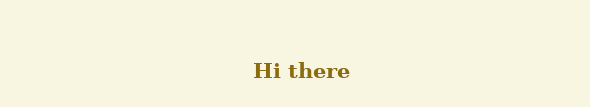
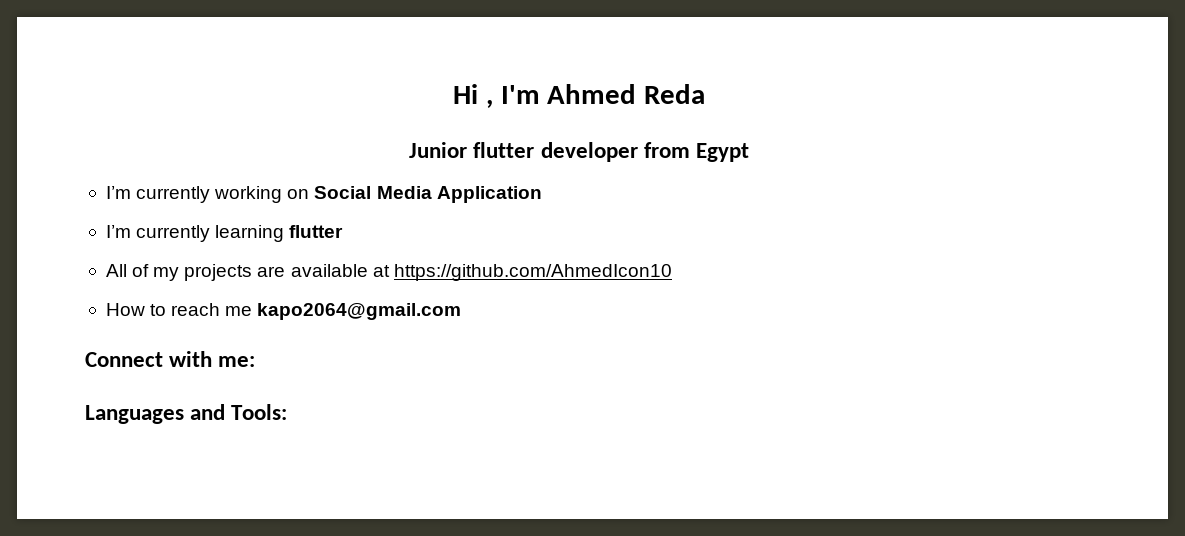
- Hi there
+ Hi , I'm Ahmed Reda
+ Junior flutter developer from Egypt
+ I’m currently working on Social Media Application
+ I’m currently learning flutter
+ All of my projects are available at https://github.com/AhmedIcon10
+ How to reach me kapo2064@gmail.com
+ Connect with me:
+ Languages and Tools:

